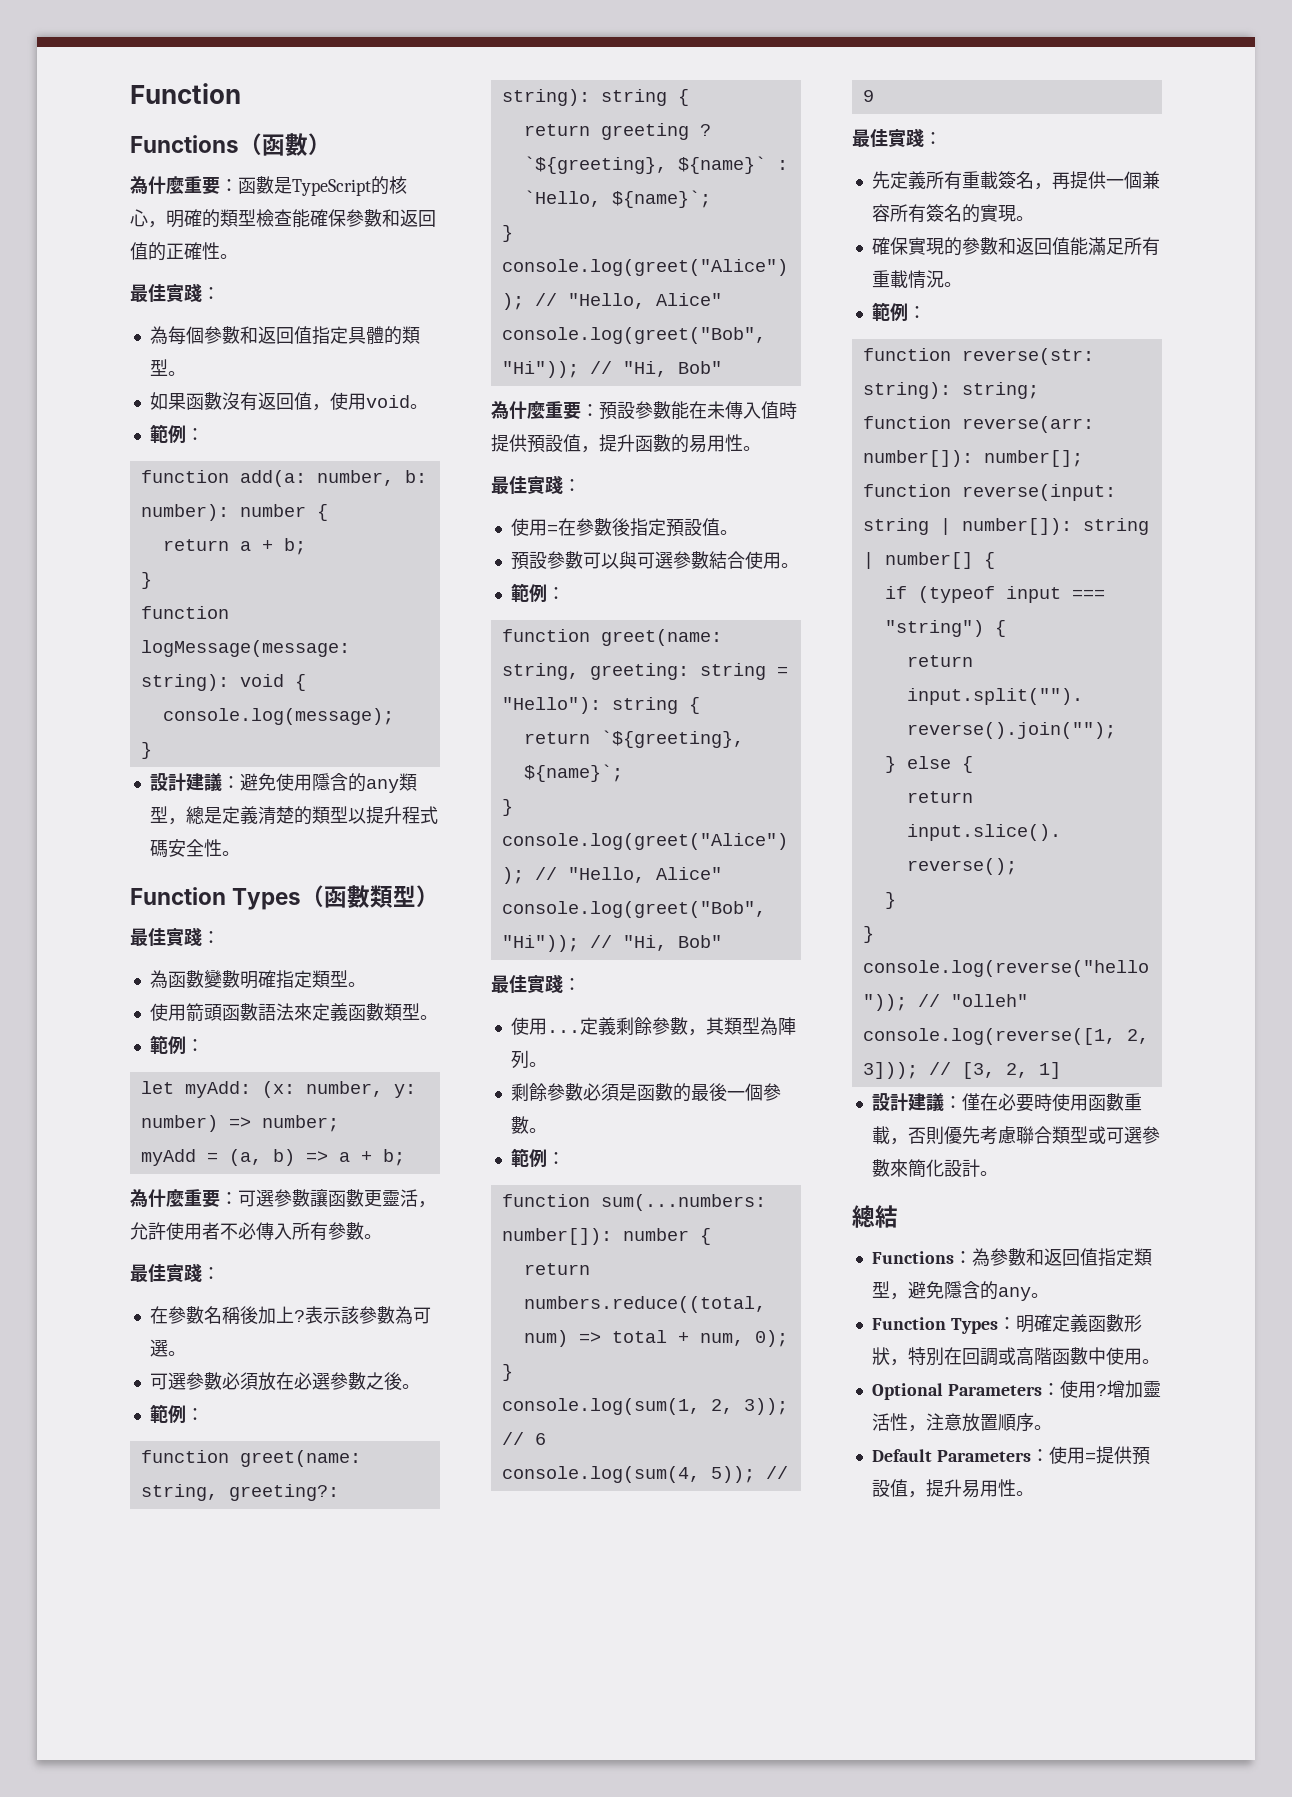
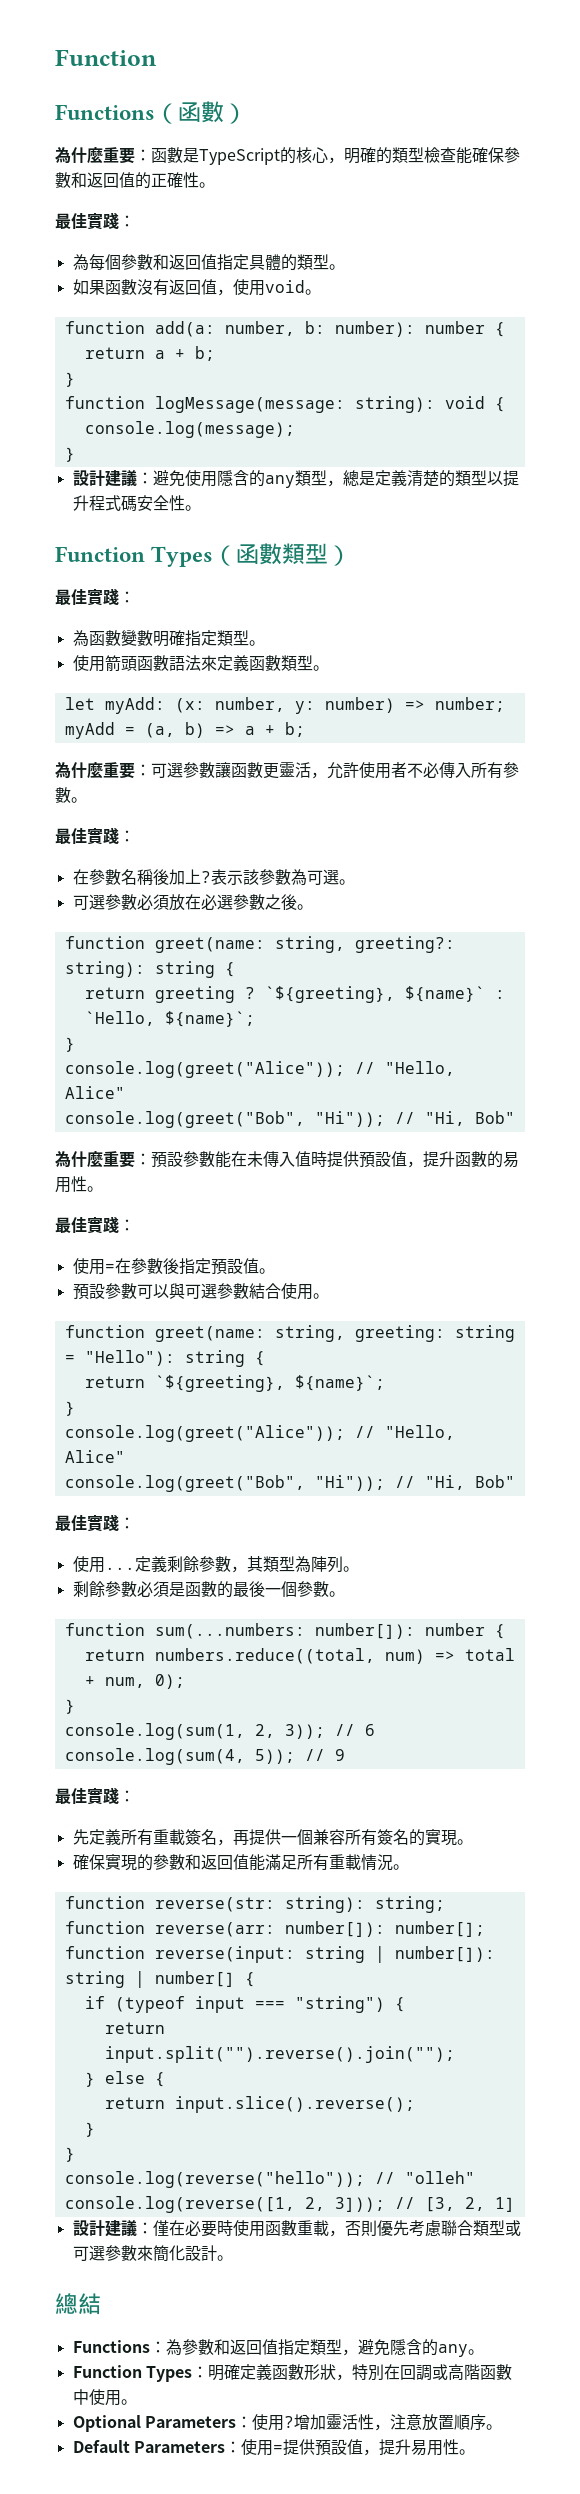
  如果函數沒有返回值，使用void。
- 範例：
  使用箭頭函數語法來定義函數類型。
- 範例：
  可選參數必須放在必選參數之後。
- 範例：
  預設參數可以與可選參數結合使用。
- 範例：
  剩餘參數必須是函數的最後一個參數。
- 範例：
  確保實現的參數和返回值能滿足所有重載情況。
- 範例：

